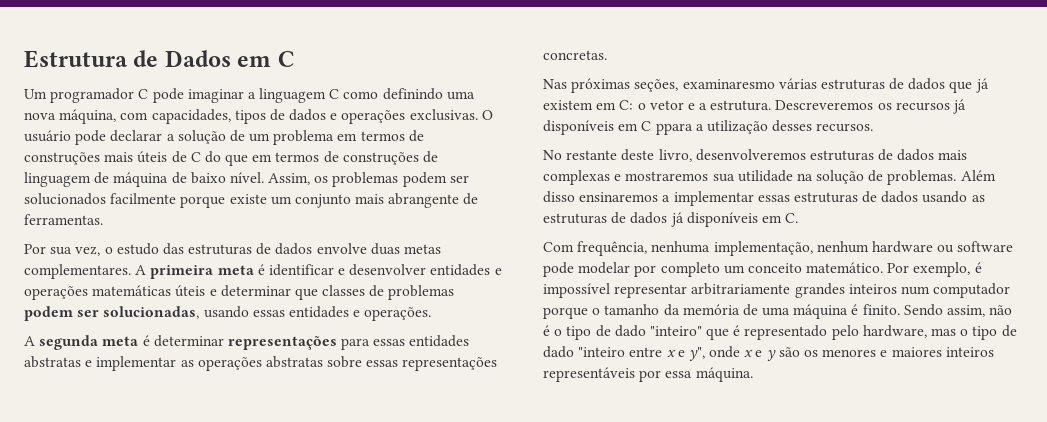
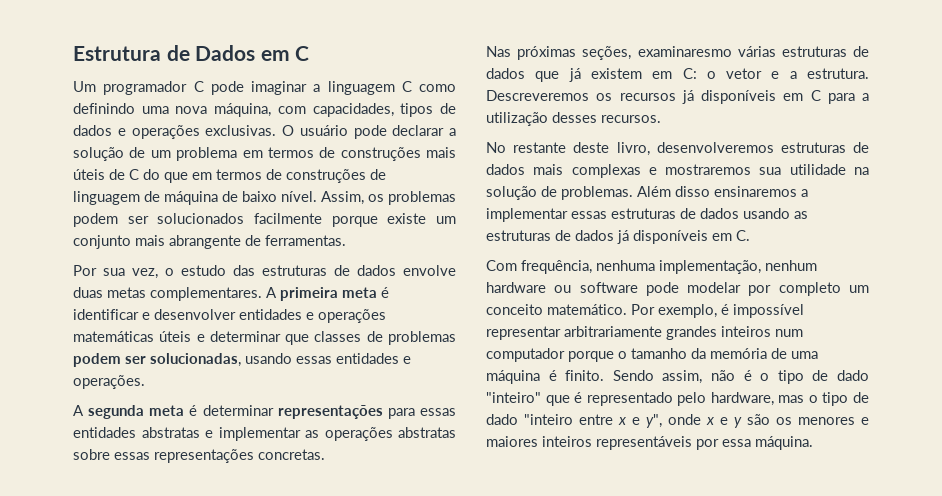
- Descreveremos os recursos já disponíveis em C ppara a utilização desses recursos.
+ Descreveremos os recursos já disponíveis em C para a utilização desses recursos.

